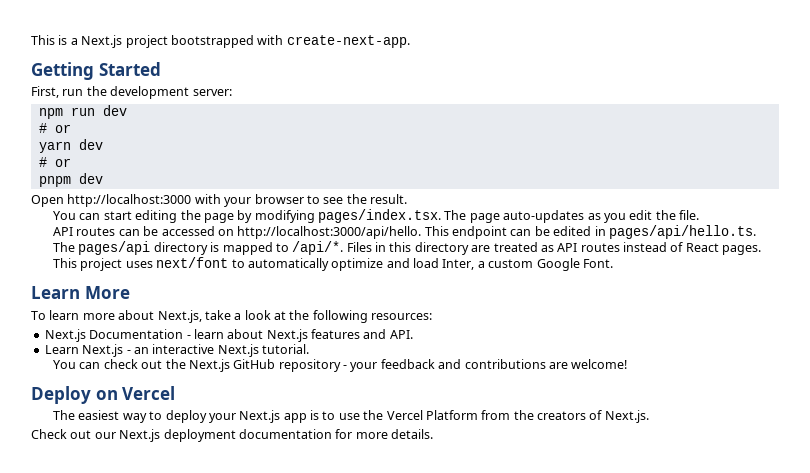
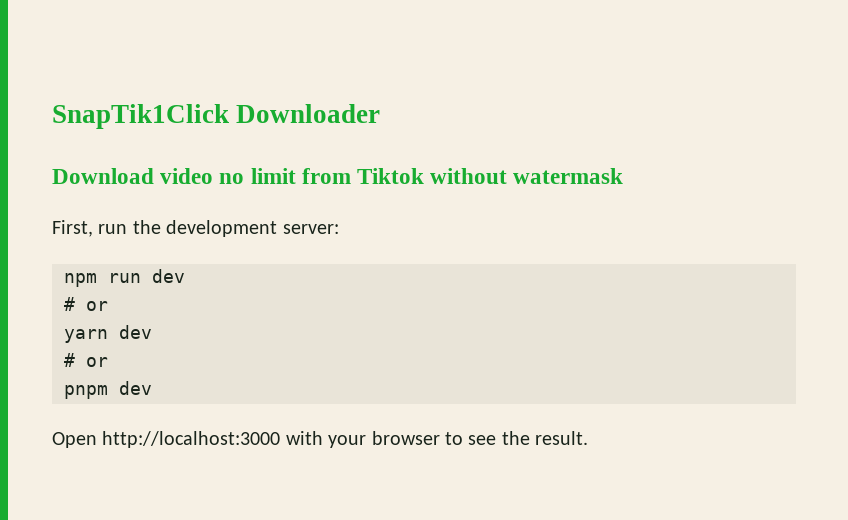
- This is a Next.js project bootstrapped with create-next-app.
- Getting Started
+ SnapTik1Click Downloader
+ Download video no limit from Tiktok without watermask
- You can start editing the page by modifying pages/index.tsx. The page auto-updates as you edit the file.
- API routes can be accessed on http://localhost:3000/api/hello. This endpoint can be edited in pages/api/hello.ts.
- The pages/api directory is mapped to /api/*. Files in this directory are treated as API routes instead of React pages.
- This project uses next/font to automatically optimize and load Inter, a custom Google Font.
- Learn More
- To learn more about Next.js, take a look at the following resources:
- Next.js Documentation - learn about Next.js features and API.
- Learn Next.js - an interactive Next.js tutorial.
- You can check out the Next.js GitHub repository - your feedback and contributions are welcome!
- Deploy on Vercel
- The easiest way to deploy your Next.js app is to use the Vercel Platform from the creators of Next.js.
- Check out our Next.js deployment documentation for more details.

